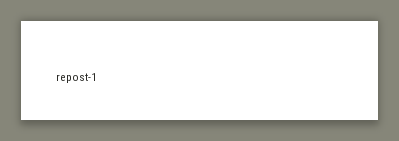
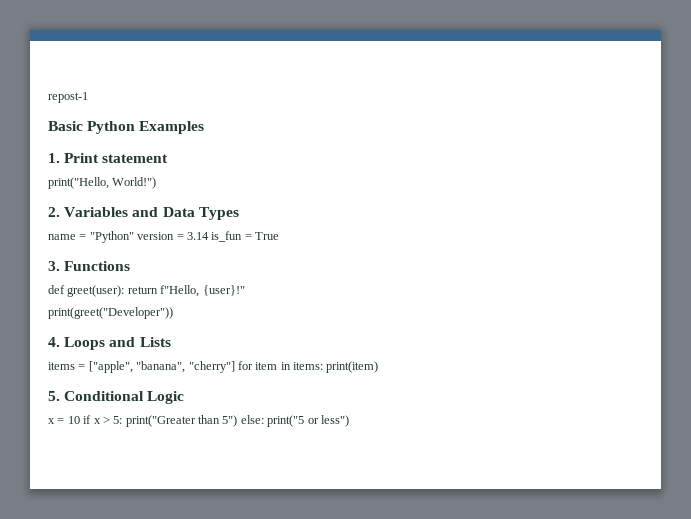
+ Basic Python Examples
+ 1. Print statement
+ print("Hello, World!")
+ 2. Variables and Data Types
+ name = "Python" version = 3.14 is_fun = True
+ 3. Functions
+ def greet(user): return f"Hello, {user}!"
+ print(greet("Developer"))
+ 4. Loops and Lists
+ items = ["apple", "banana", "cherry"] for item in items: print(item)
+ 5. Conditional Logic
+ x = 10 if x > 5: print("Greater than 5") else: print("5 or less")

